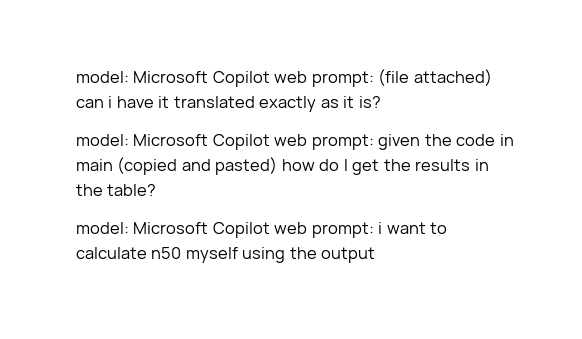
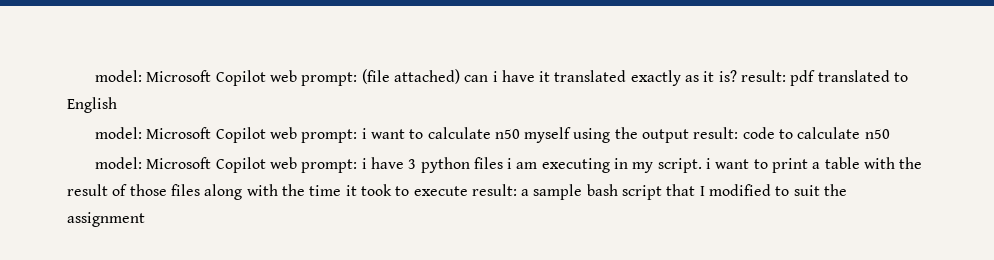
- model: Microsoft Copilot web prompt: (file attached) can i have it translated exactly as it is?
- model: Microsoft Copilot web prompt: given the code in main (copied and pasted) how do I get the results in the table?
+ model: Microsoft Copilot web prompt: (file attached) can i have it translated exactly as it is? result: pdf translated to English
- model: Microsoft Copilot web prompt: i want to calculate n50 myself using the output
+ model: Microsoft Copilot web prompt: i want to calculate n50 myself using the output result: code to calculate n50
+ model: Microsoft Copilot web prompt: i have 3 python files i am executing in my script. i want to print a table with the result of those files along with the time it took to execute result: a sample bash script that I modified to suit the assignment

